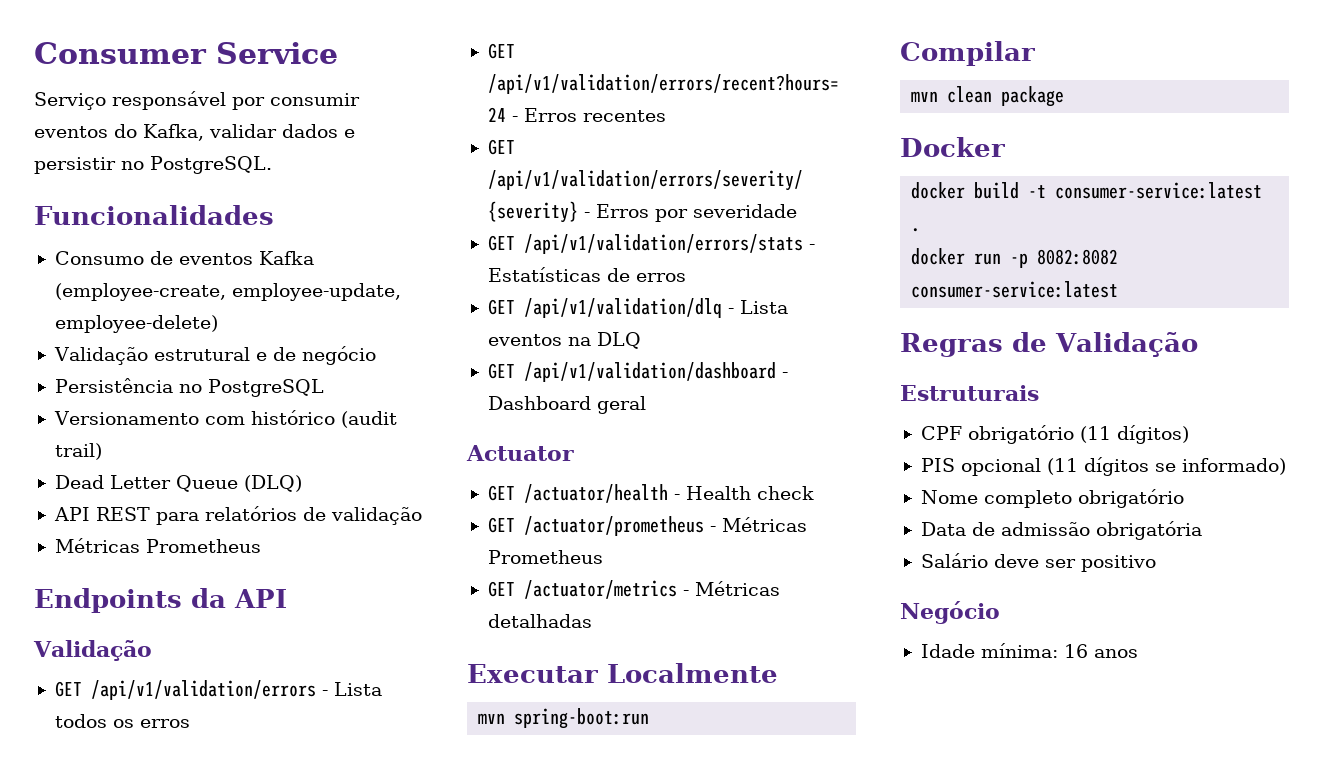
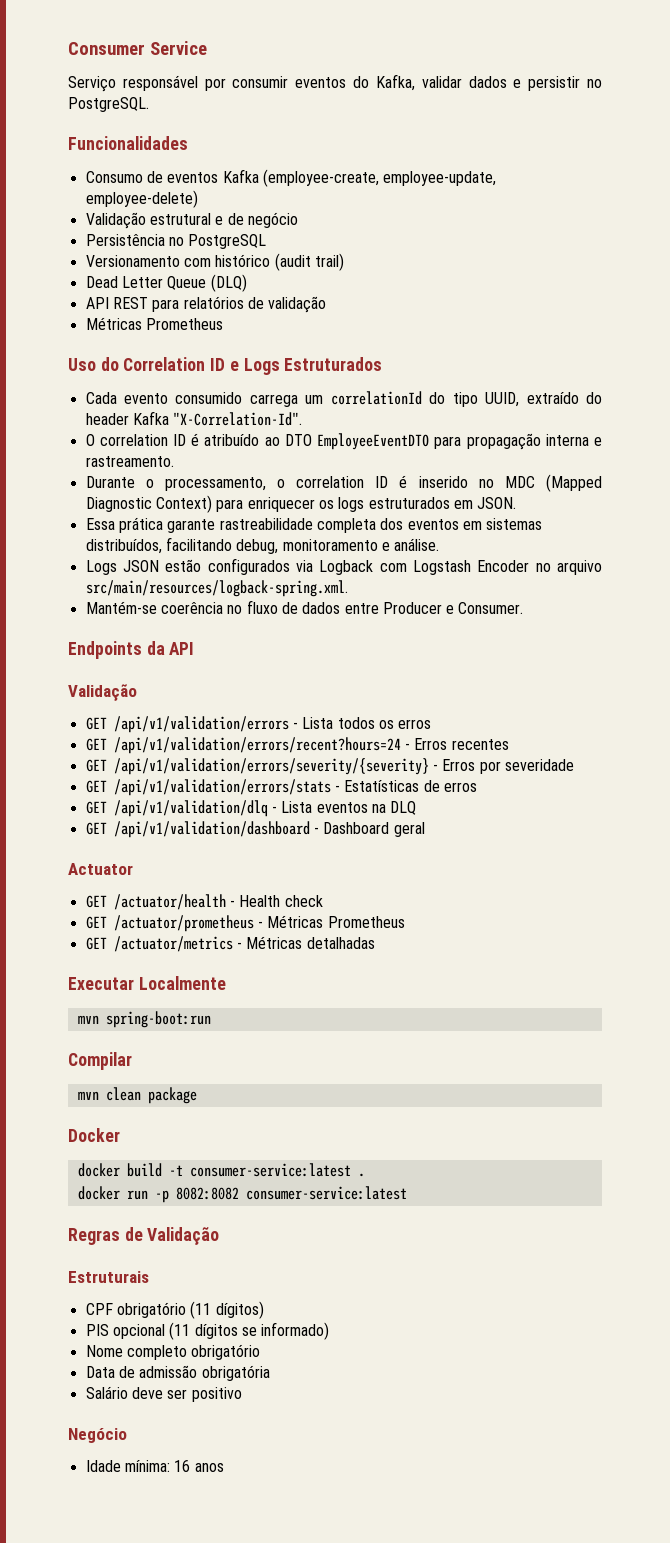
+ Uso do Correlation ID e Logs Estruturados
+ Cada evento consumido carrega um correlationId do tipo UUID, extraído do header Kafka "X-Correlation-Id".
+ O correlation ID é atribuído ao DTO EmployeeEventDTO para propagação interna e rastreamento.
+ Durante o processamento, o correlation ID é inserido no MDC (Mapped Diagnostic Context) para enriquecer os logs estruturados em JSON.
+ Essa prática garante rastreabilidade completa dos eventos em sistemas distribuídos, facilitando debug, monitoramento e análise.
+ Logs JSON estão configurados via Logback com Logstash Encoder no arquivo src/main/resources/logback-spring.xml.
+ Mantém-se coerência no fluxo de dados entre Producer e Consumer.

